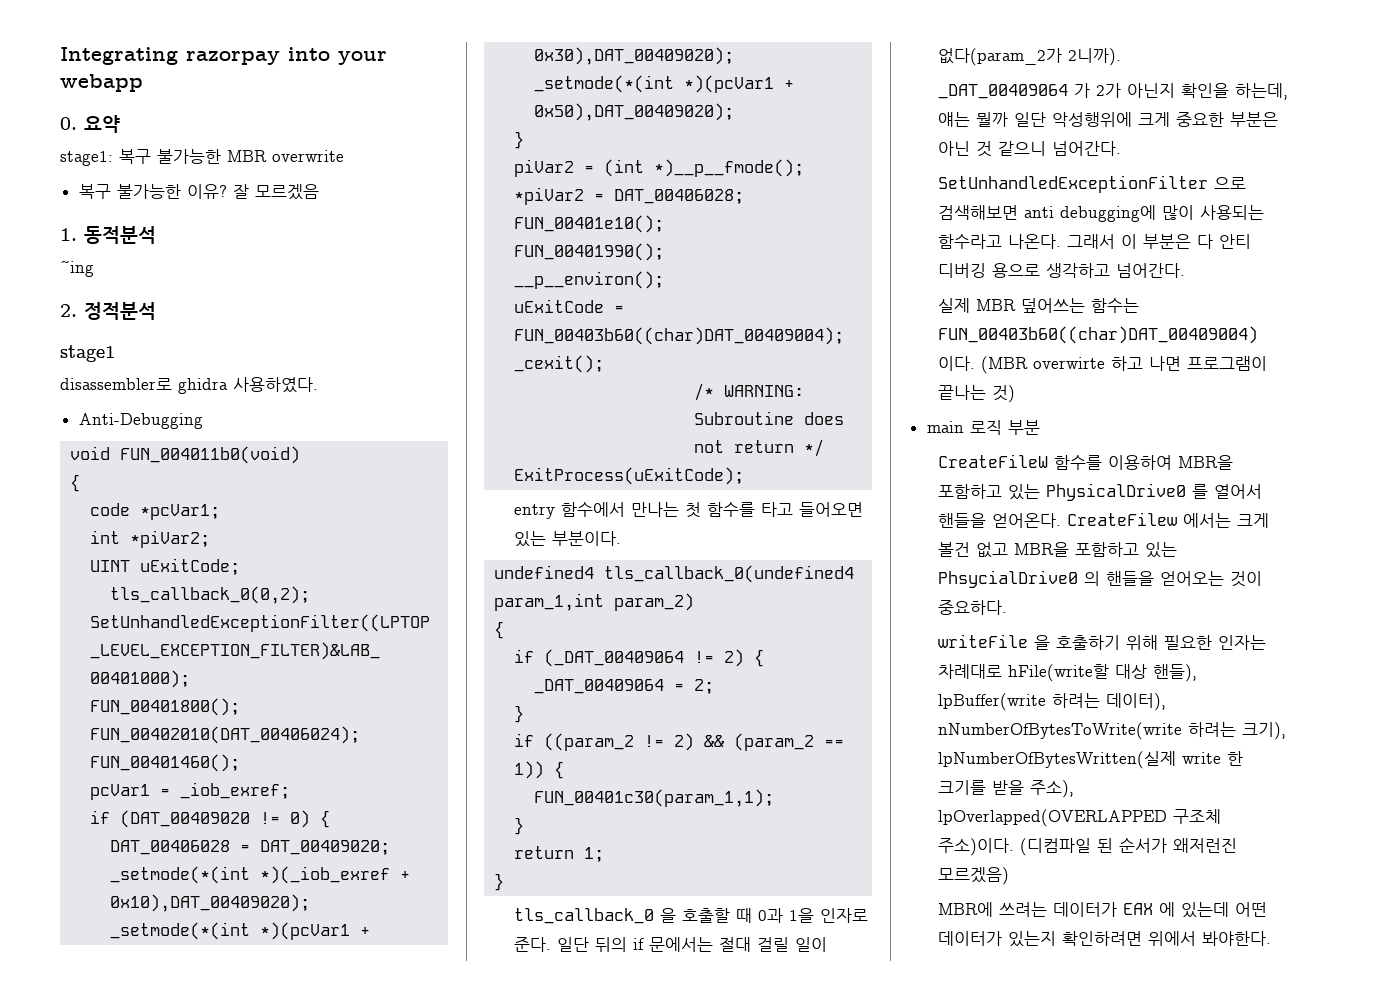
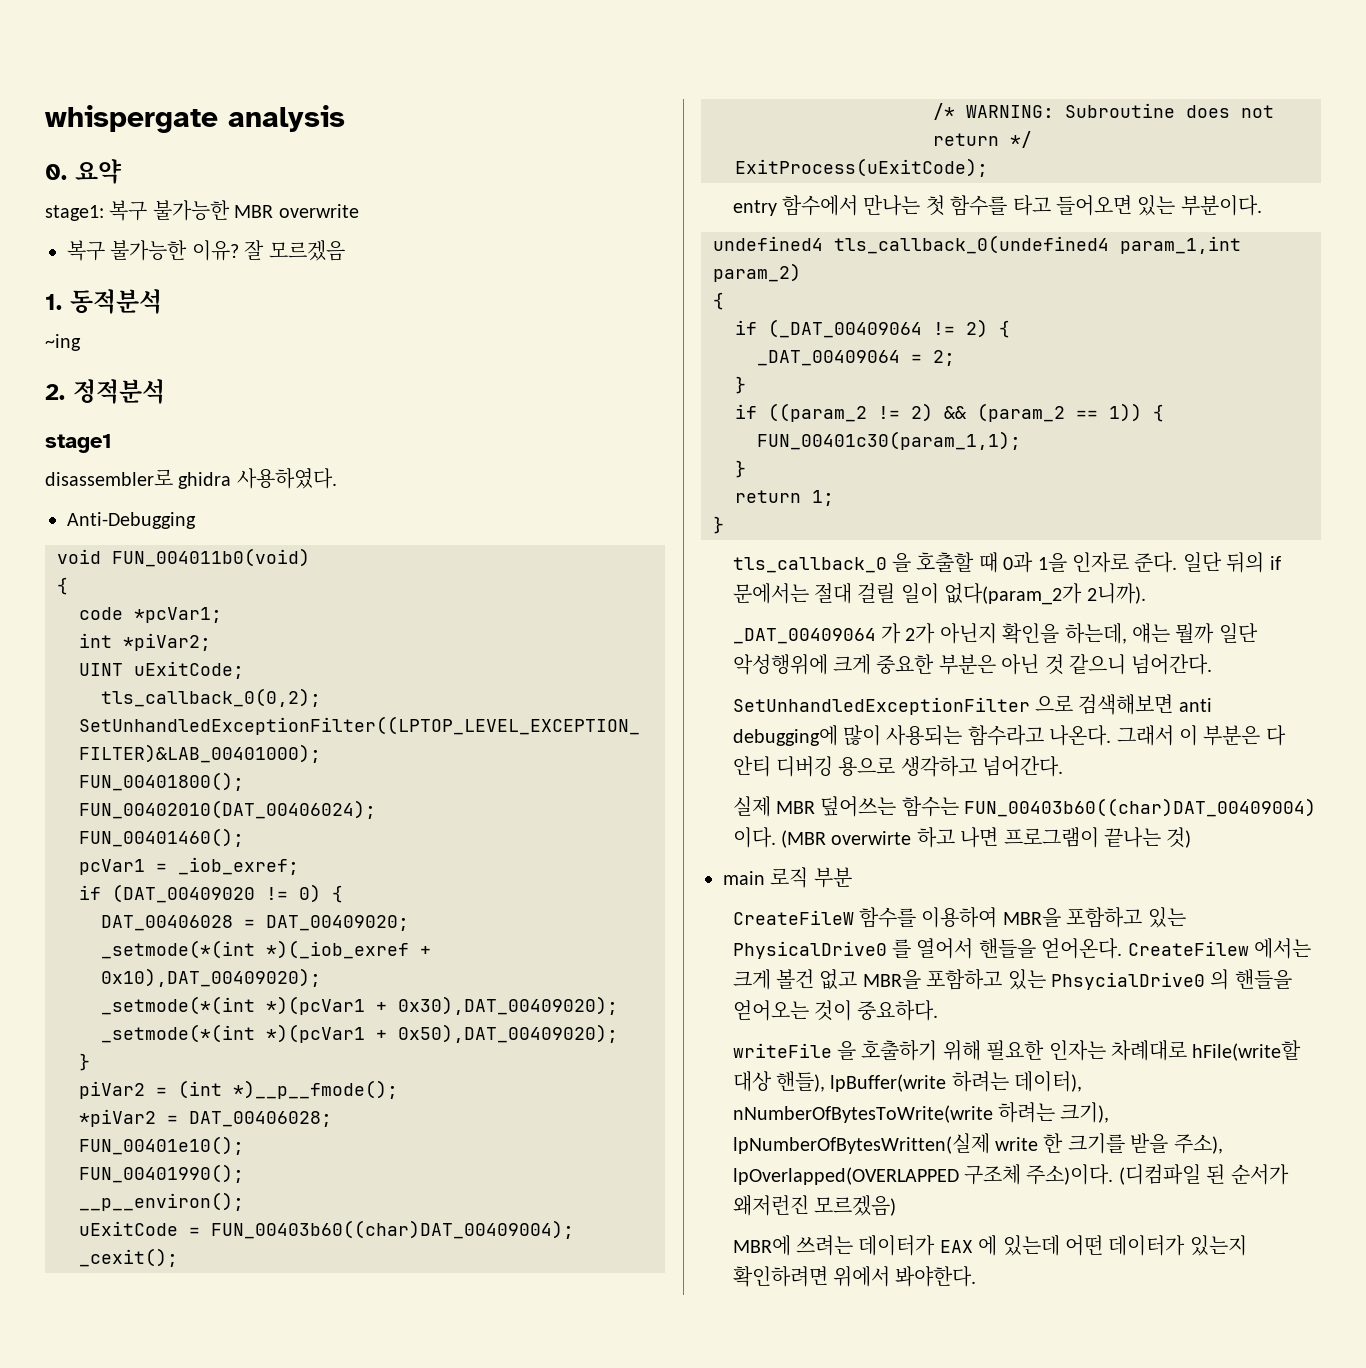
- Integrating razorpay into your webapp
+ whispergate analysis

